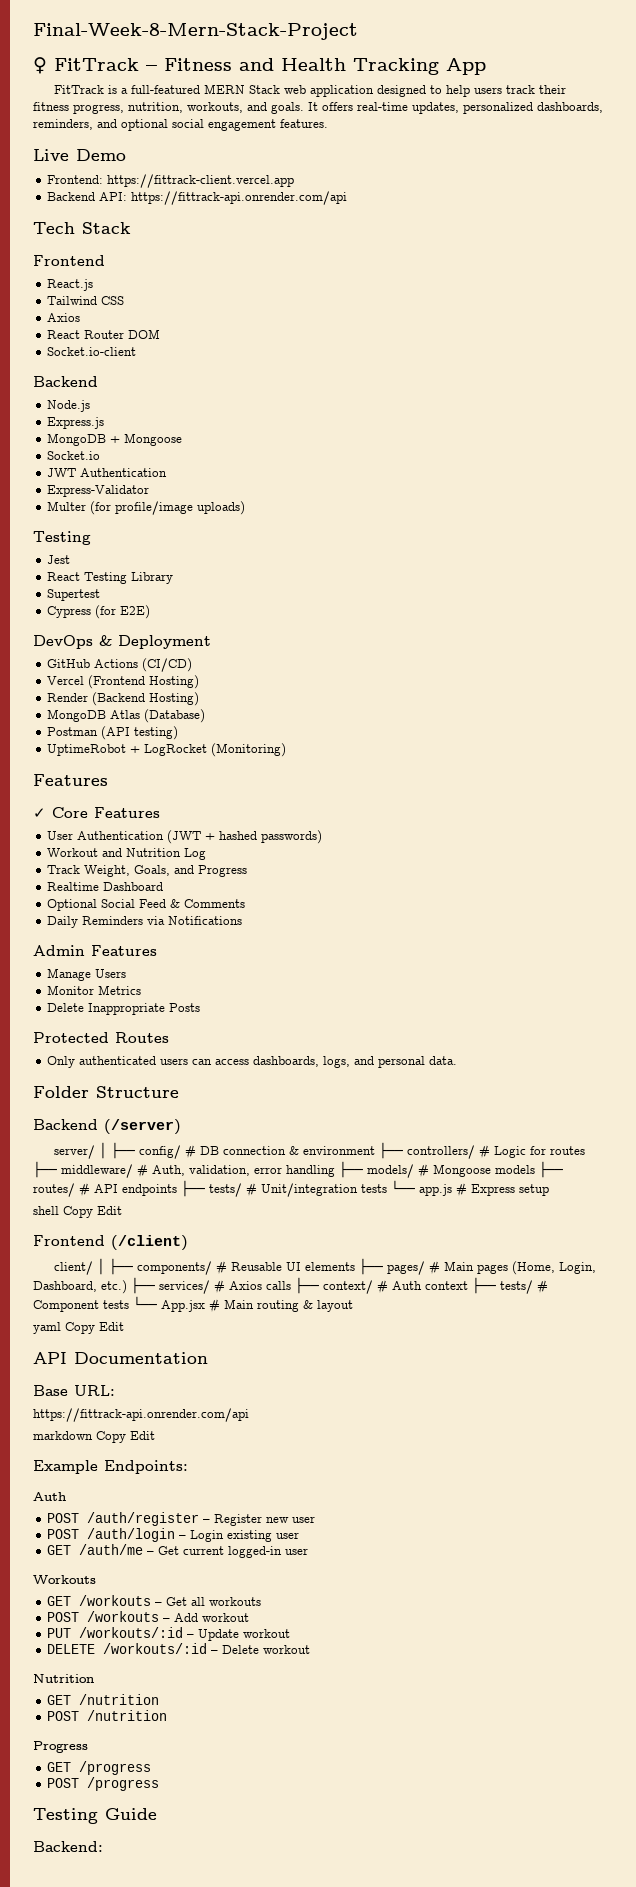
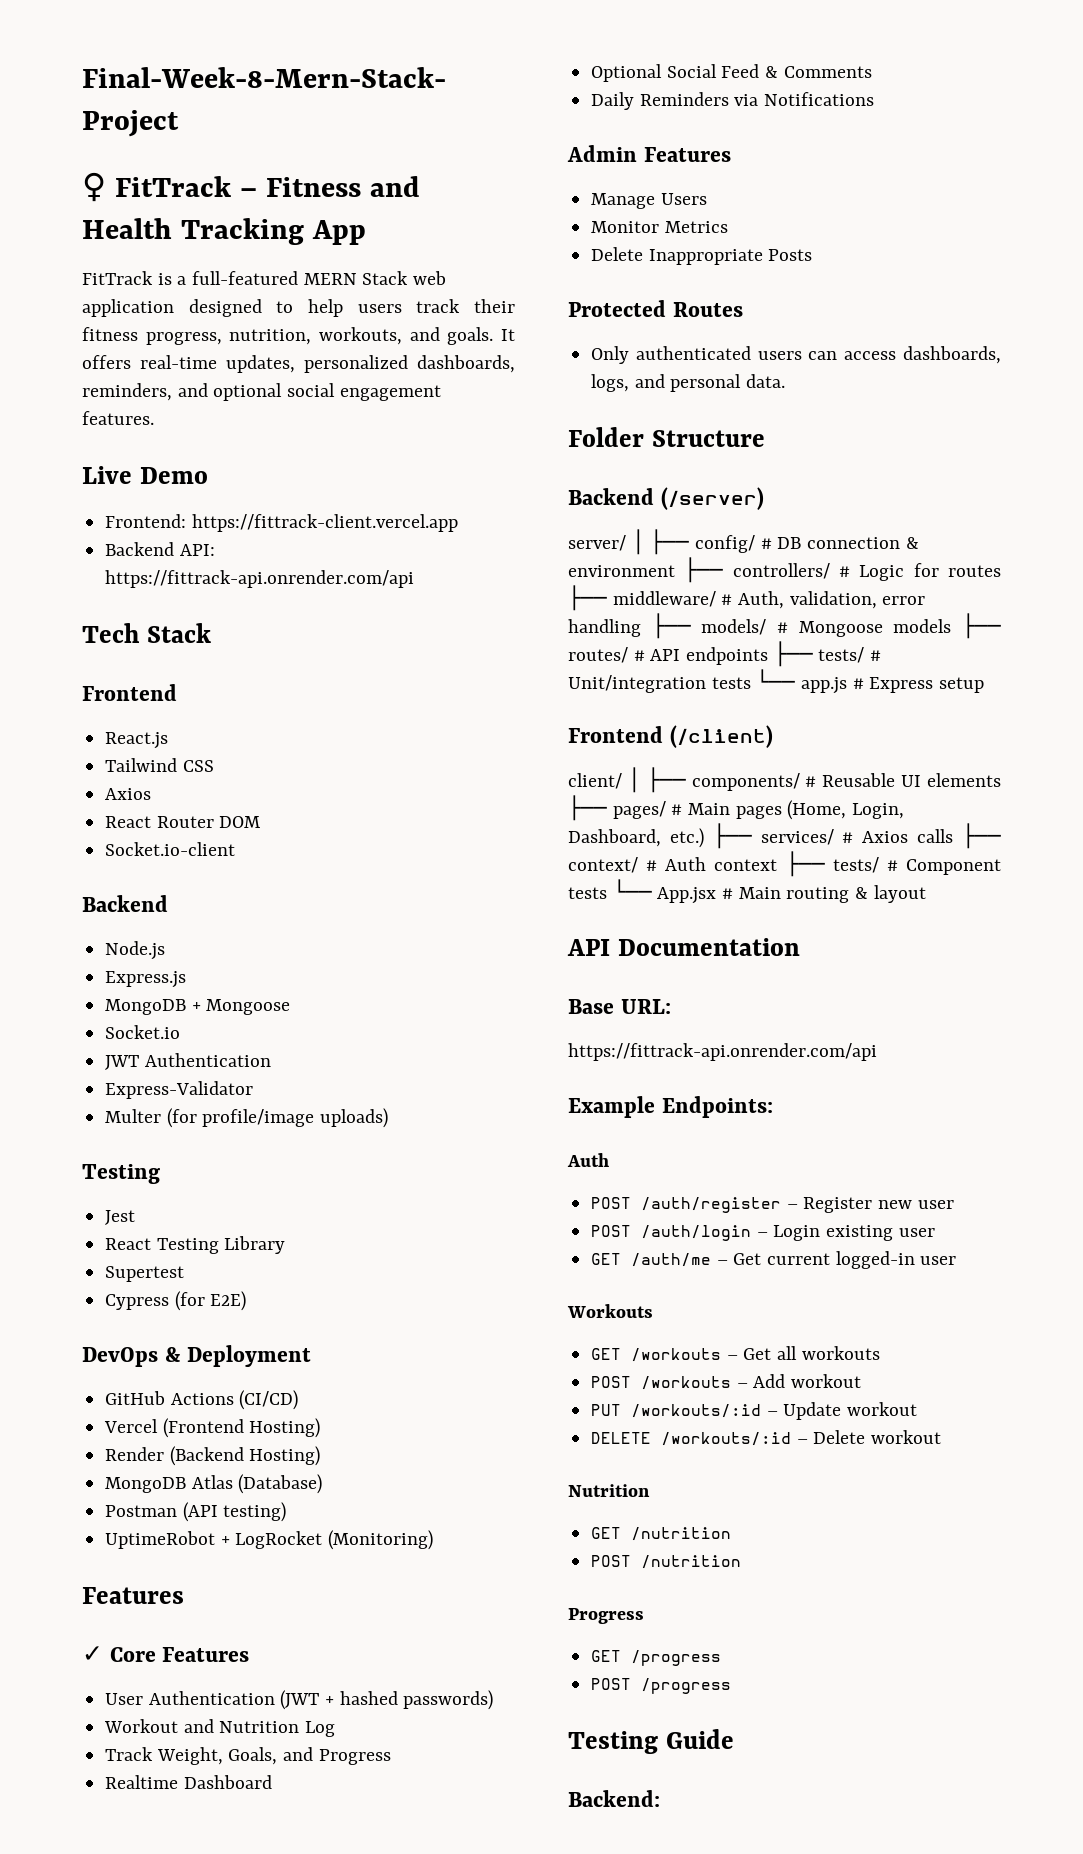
- shell Copy Edit
- yaml Copy Edit
- markdown Copy Edit

